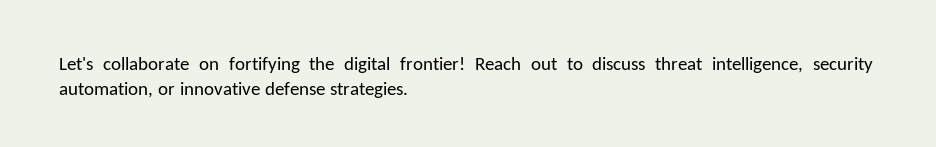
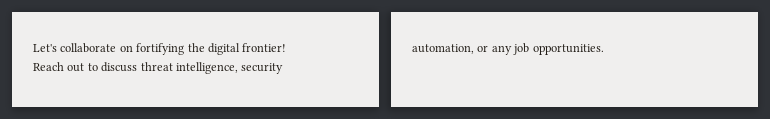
- Reach out to discuss threat intelligence, security automation, or innovative defense strategies.
+ Reach out to discuss threat intelligence, security automation, or any job opportunities.

